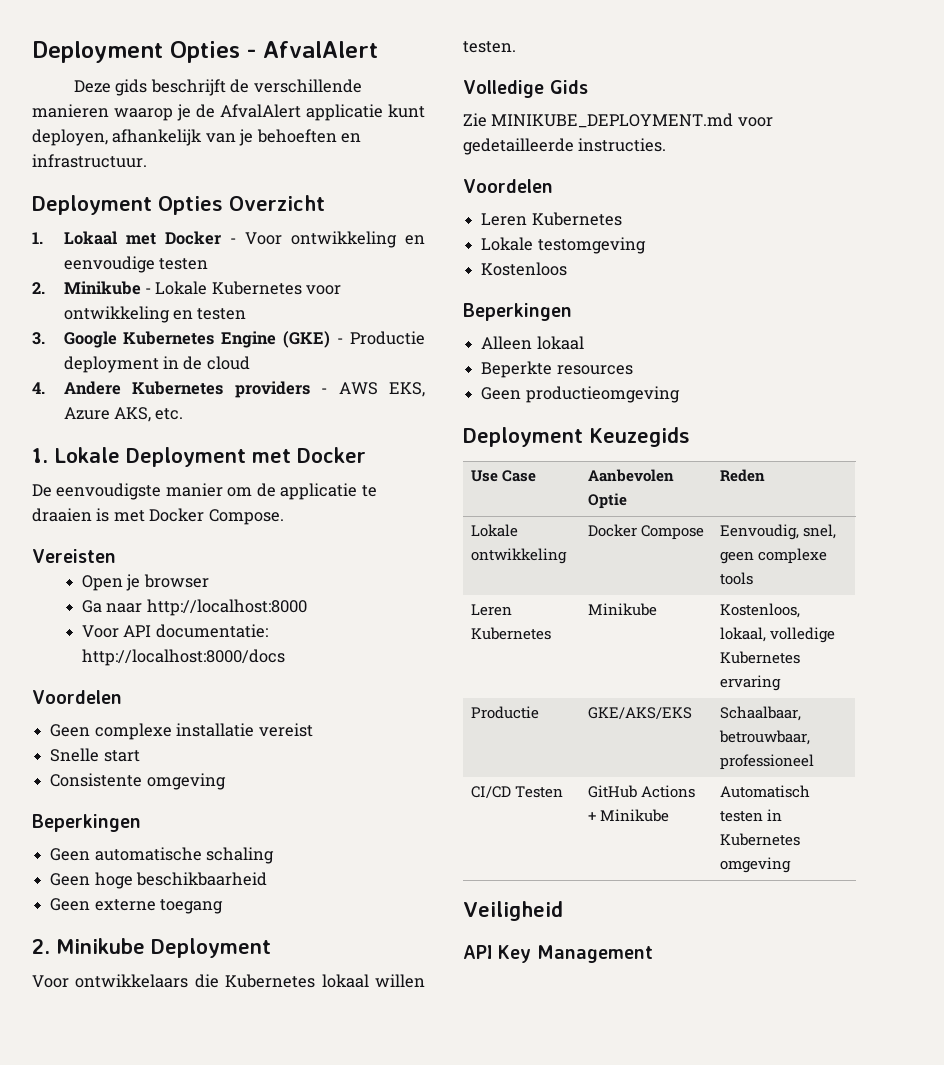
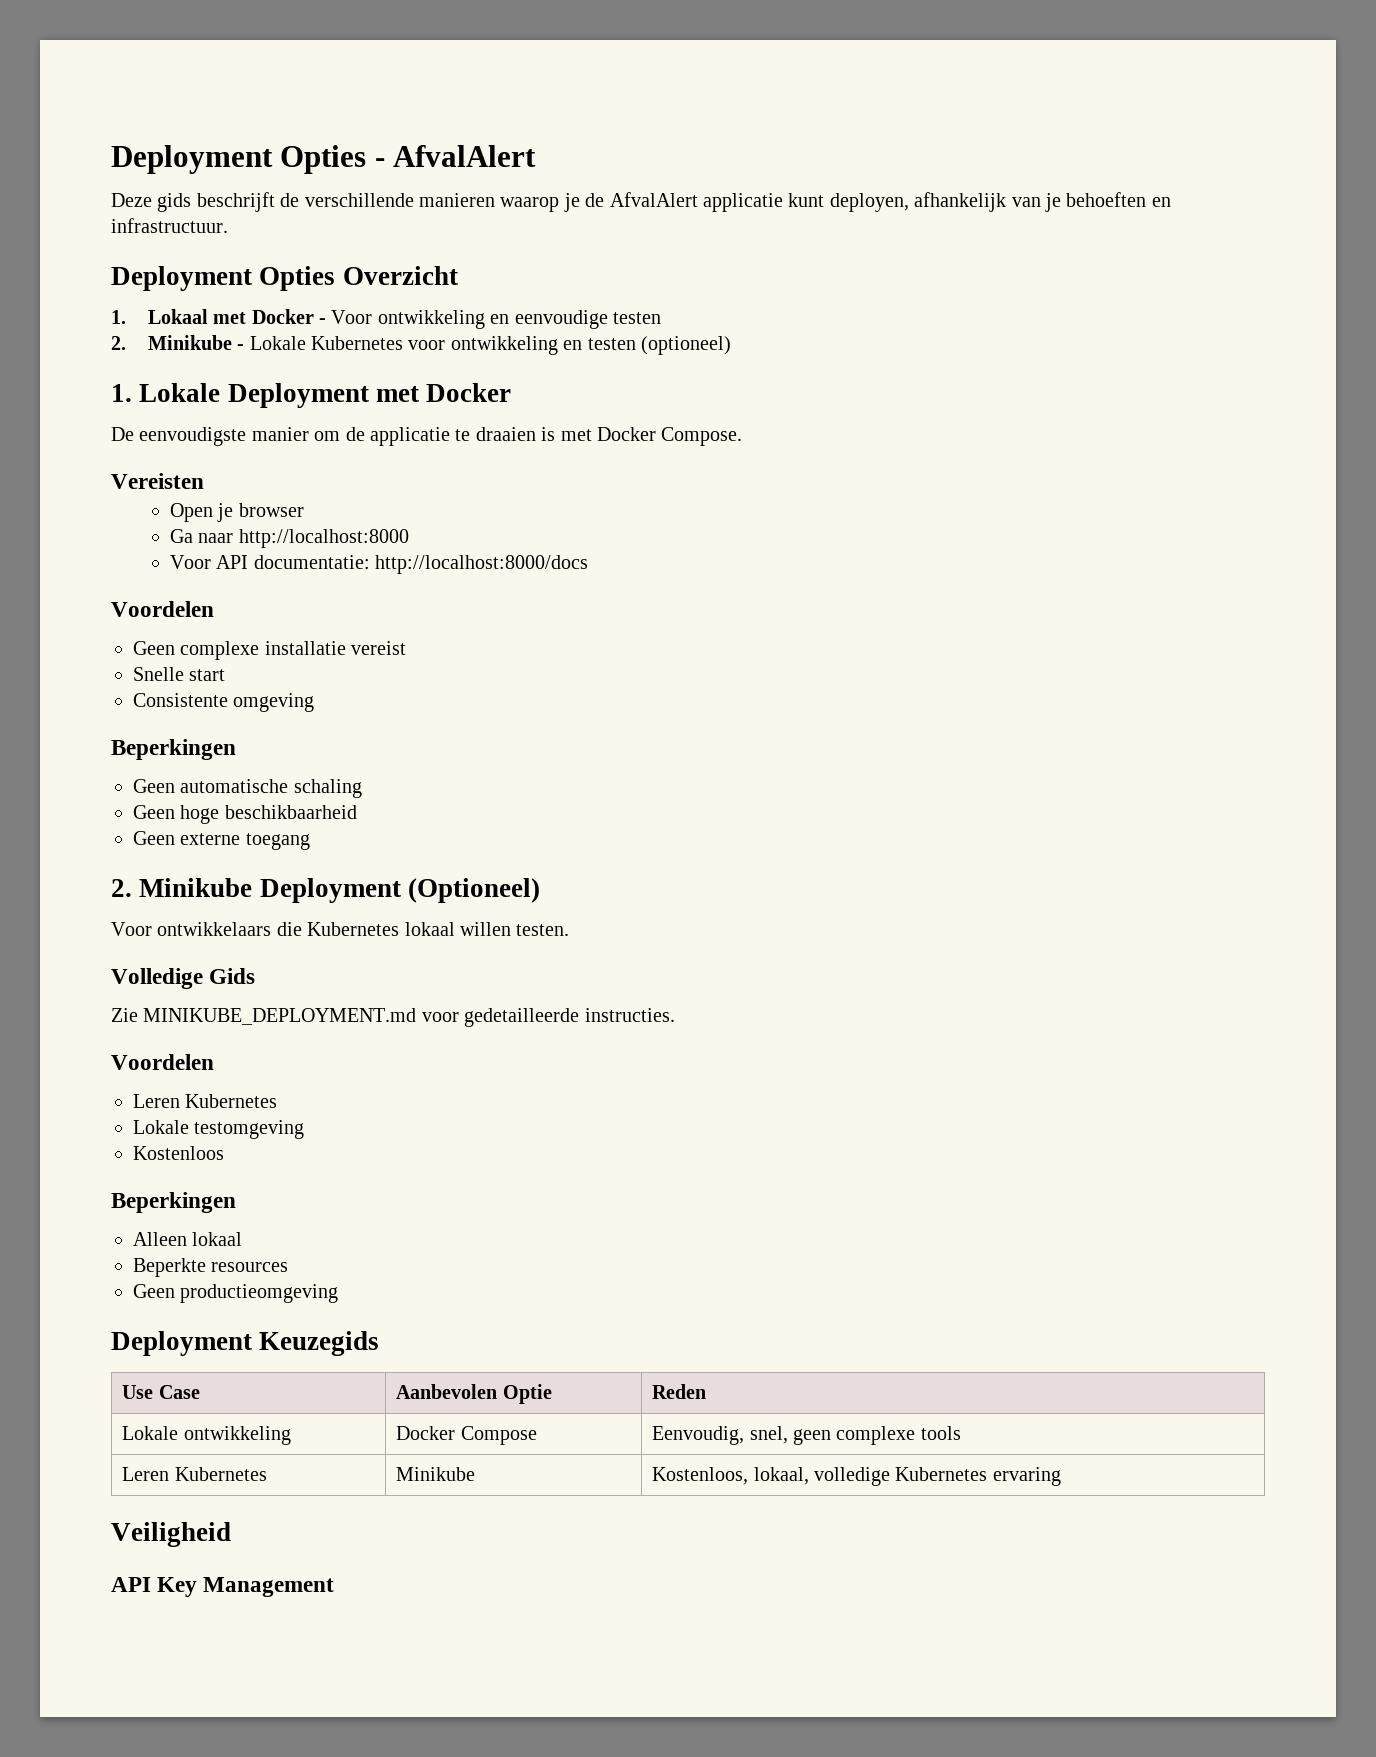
- 2. Minikube - Lokale Kubernetes voor ontwikkeling en testen
- 3. Google Kubernetes Engine (GKE) - Productie deployment in de cloud
- 4. Andere Kubernetes providers - AWS EKS, Azure AKS, etc.
+ 2. Minikube - Lokale Kubernetes voor ontwikkeling en testen (optioneel)
- 2. Minikube Deployment
+ 2. Minikube Deployment (Optioneel)
- Productie | GKE/AKS/EKS | Schaalbaar, betrouwbaar, professioneel
- CI/CD Testen | GitHub Actions + Minikube | Automatisch testen in Kubernetes omgeving

